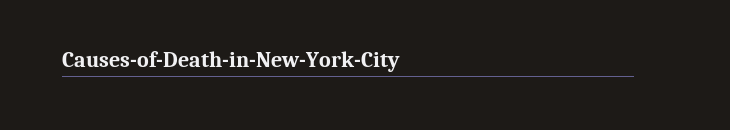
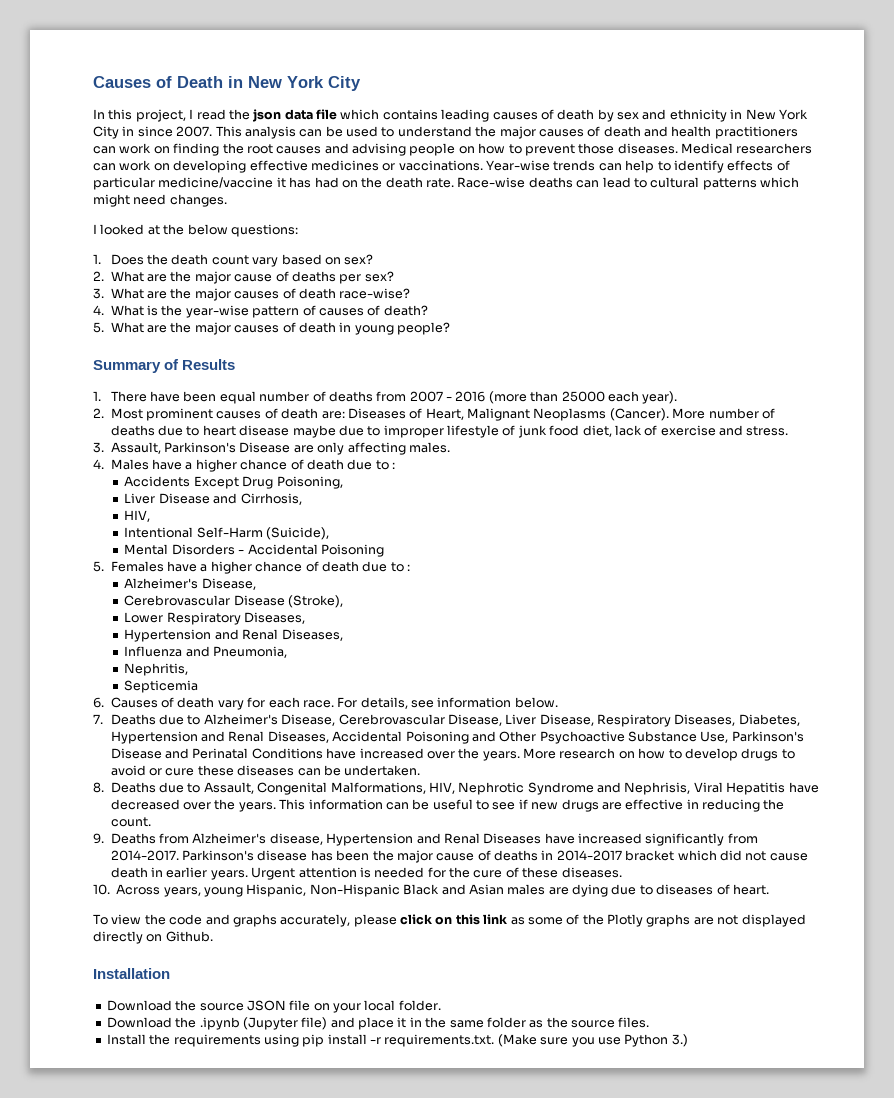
- Causes-of-Death-in-New-York-City
+ Causes of Death in New York City
+ In this project, I read the json data file which contains leading causes of death by sex and ethnicity in New York City in since 2007. This analysis can be used to understand the major causes of death and health practitioners can work on finding the root causes and advising people on how to prevent those diseases. Medical researchers can work on developing effective medicines or vaccinations. Year-wise trends can help to identify effects of particular medicine/vaccine it has had on the death rate. Race-wise deaths can lead to cultural patterns which might need changes.
+ I looked at the below questions:
+ 1. Does the death count vary based on sex?
+ 2. What are the major cause of deaths per sex?
+ 3. What are the major causes of death race-wise?
+ 4. What is the year-wise pattern of causes of death?
+ 5. What are the major causes of death in young people?
+ Summary of Results
+ 1. There have been equal number of deaths from 2007 - 2016 (more than 25000 each year).
+ 2. Most prominent causes of death are: Diseases of Heart, Malignant Neoplasms (Cancer). More number of deaths due to heart disease maybe due to improper lifestyle of junk food diet, lack of exercise and stress.
+ 3. Assault, Parkinson's Disease are only affecting males.
+ 4. Males have a higher chance of death due to :
+ Accidents Except Drug Poisoning,
+ Liver Disease and Cirrhosis,
+ HIV,
+ Intentional Self-Harm (Suicide),
+ Mental Disorders - Accidental Poisoning
+ 5. Females have a higher chance of death due to :
+ Alzheimer's Disease,
+ Cerebrovascular Disease (Stroke),
+ Lower Respiratory Diseases,
+ Hypertension and Renal Diseases,
+ Influenza and Pneumonia,
+ Nephritis,
+ Septicemia
+ 6. Causes of death vary for each race. For details, see information below.
+ 7. Deaths due to Alzheimer's Disease, Cerebrovascular Disease, Liver Disease, Respiratory Diseases, Diabetes, Hypertension and Renal Diseases, Accidental Poisoning and Other Psychoactive Substance Use, Parkinson's Disease and Perinatal Conditions have increased over the years. More research on how to develop drugs to avoid or cure these diseases can be undertaken.
+ 8. Deaths due to Assault, Congenital Malformations, HIV, Nephrotic Syndrome and Nephrisis, Viral Hepatitis have decreased over the years. This information can be useful to see if new drugs are effective in reducing the count.
+ 9. Deaths from Alzheimer's disease, Hypertension and Renal Diseases have increased significantly from 2014-2017. Parkinson's disease has been the major cause of deaths in 2014-2017 bracket which did not cause death in earlier years. Urgent attention is needed for the cure of these diseases.
+ 10. Across years, young Hispanic, Non-Hispanic Black and Asian males are dying due to diseases of heart.
+ To view the code and graphs accurately, please click on this link as some of the Plotly graphs are not displayed directly on Github.
+ Installation
+ Download the source JSON file on your local folder.
+ Download the .ipynb (Jupyter file) and place it in the same folder as the source files.
+ Install the requirements using pip install -r requirements.txt. (Make sure you use Python 3.)

